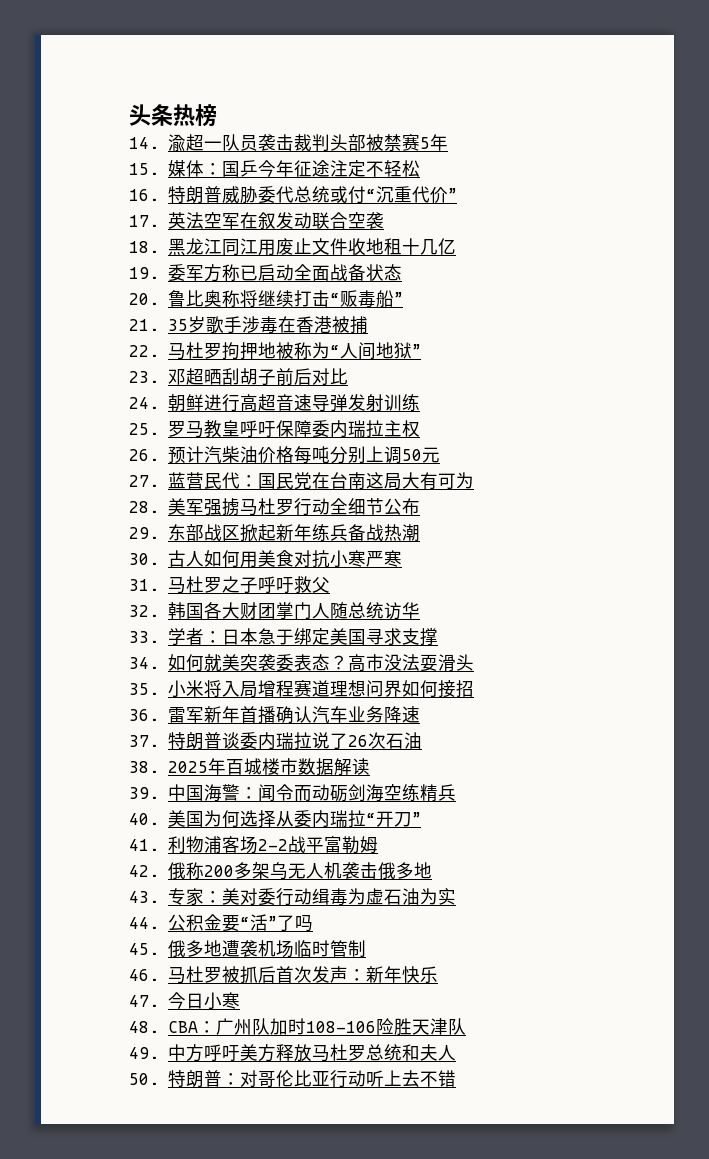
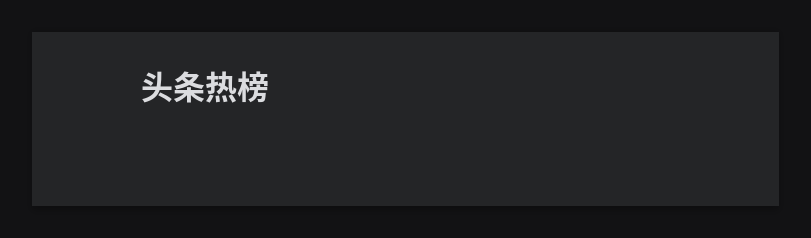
- 14.渝超一队员袭击裁判头部被禁赛5年
- 15.媒体：国乒今年征途注定不轻松
- 16.特朗普威胁委代总统或付“沉重代价”
- 17.英法空军在叙发动联合空袭
- 18.黑龙江同江用废止文件收地租十几亿
- 19.委军方称已启动全面战备状态
- 20.鲁比奥称将继续打击“贩毒船”
- 21. 35岁歌手涉毒在香港被捕
- 22.马杜罗拘押地被称为“人间地狱”
- 23.邓超晒刮胡子前后对比
- 24.朝鲜进行高超音速导弹发射训练
- 25.罗马教皇呼吁保障委内瑞拉主权
- 26.预计汽柴油价格每吨分别上调50元
- 27.蓝营民代：国民党在台南这局大有可为
- 28.美军强掳马杜罗行动全细节公布
- 29.东部战区掀起新年练兵备战热潮
- 30.古人如何用美食对抗小寒严寒
- 31.马杜罗之子呼吁救父
- 32.韩国各大财团掌门人随总统访华
- 33.学者：日本急于绑定美国寻求支撑
- 34.如何就美突袭委表态？高市没法耍滑头
- 35.小米将入局增程赛道理想问界如何接招
- 36.雷军新年首播确认汽车业务降速
- 37.特朗普谈委内瑞拉说了26次石油
- 38. 2025年百城楼市数据解读
- 39.中国海警：闻令而动砺剑海空练精兵
- 40.美国为何选择从委内瑞拉“开刀”
- 41.利物浦客场2-2战平富勒姆
- 42.俄称200多架乌无人机袭击俄多地
- 43.专家：美对委行动缉毒为虚石油为实
- 44.公积金要“活”了吗
- 45.俄多地遭袭机场临时管制
- 46.马杜罗被抓后首次发声：新年快乐
- 47.今日小寒
- 48. CBA：广州队加时108-106险胜天津队
- 49.中方呼吁美方释放马杜罗总统和夫人
- 50.特朗普：对哥伦比亚行动听上去不错

